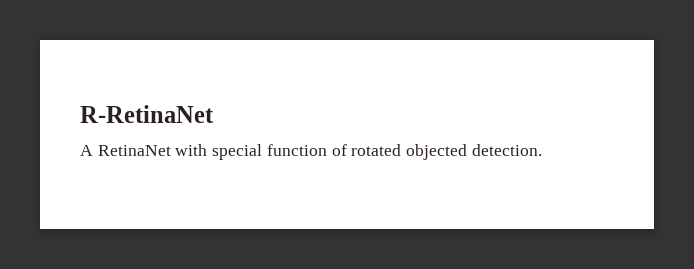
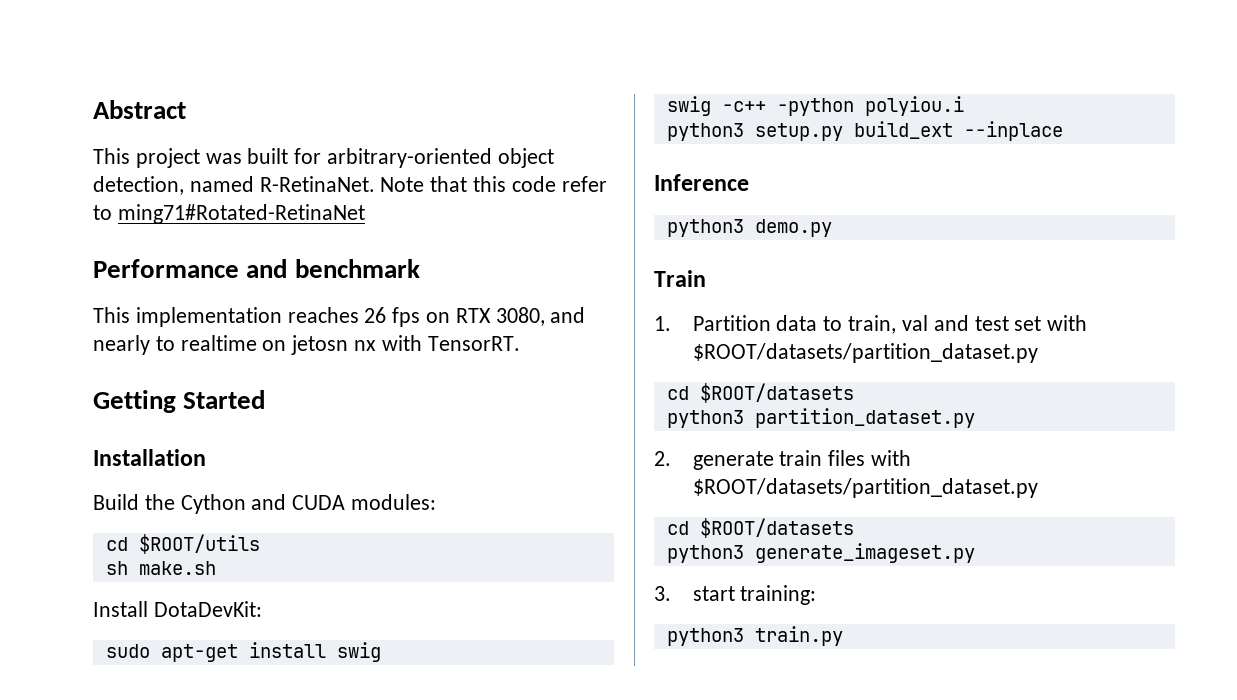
- R-RetinaNet
- A RetinaNet with special function of rotated objected detection.
+ Abstract
+ This project was built for arbitrary-oriented object detection, named R-RetinaNet. Note that this code refer to ming71#Rotated-RetinaNet
+ Performance and benchmark
+ This implementation reaches 26 fps on RTX 3080, and nearly to realtime on jetosn nx with TensorRT.
+ Getting Started
+ Installation
+ Build the Cython and CUDA modules:
+ cd $ROOT/utils
+ sh make.sh
+ Install DotaDevKit:
+ sudo apt-get install swig
+ swig -c++ -python polyiou.i
+ python3 setup.py build_ext --inplace
+ Inference
+ python3 demo.py
+ Train
+ 1. Partition data to train, val and test set with $ROOT/datasets/partition_dataset.py
+ cd $ROOT/datasets
+ python3 partition_dataset.py
+ 2. generate train files with $ROOT/datasets/partition_dataset.py
+ cd $ROOT/datasets
+ python3 generate_imageset.py
+ 3. start training:
+ python3 train.py

